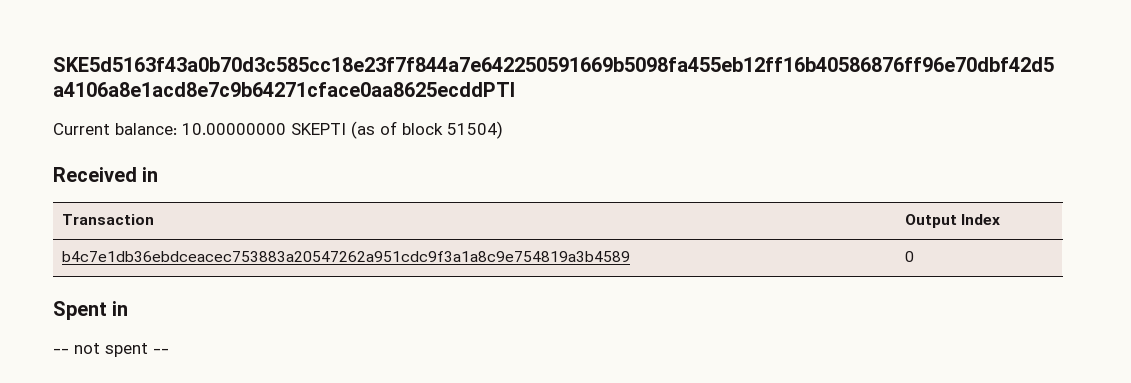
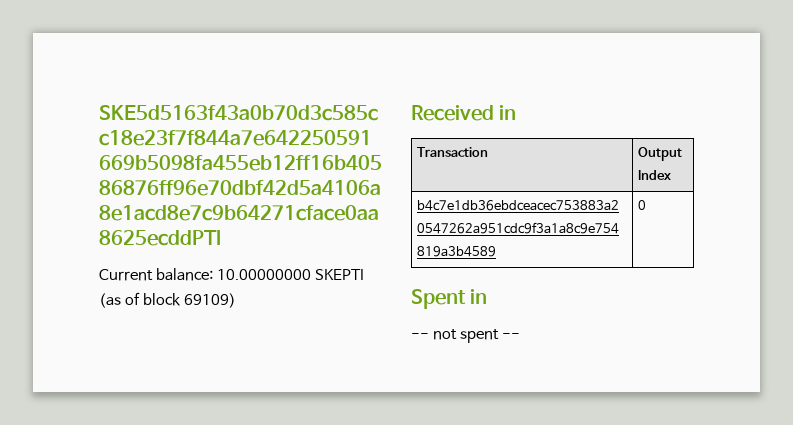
- Current balance: 10.00000000 SKEPTI (as of block 51504)
+ Current balance: 10.00000000 SKEPTI (as of block 69109)

